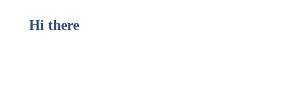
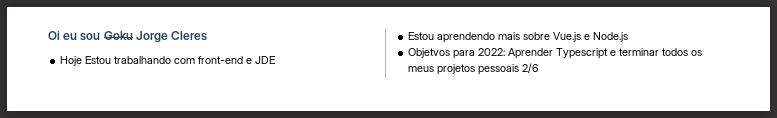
- Hi there
+ Oi eu sou Goku Jorge Cleres
+ Hoje Estou trabalhando com front-end e JDE
+ Estou aprendendo mais sobre Vue.js e Node.js
+ Objetvos para 2022: Aprender Typescript e terminar todos os meus projetos pessoais 2/6

